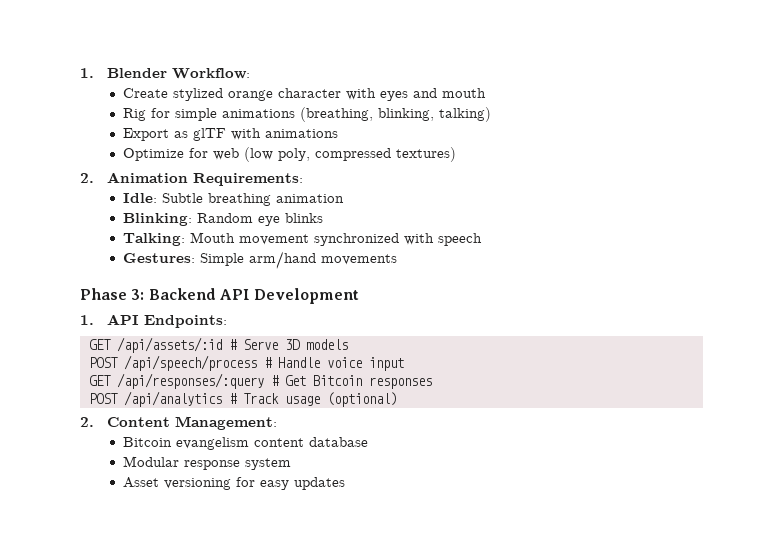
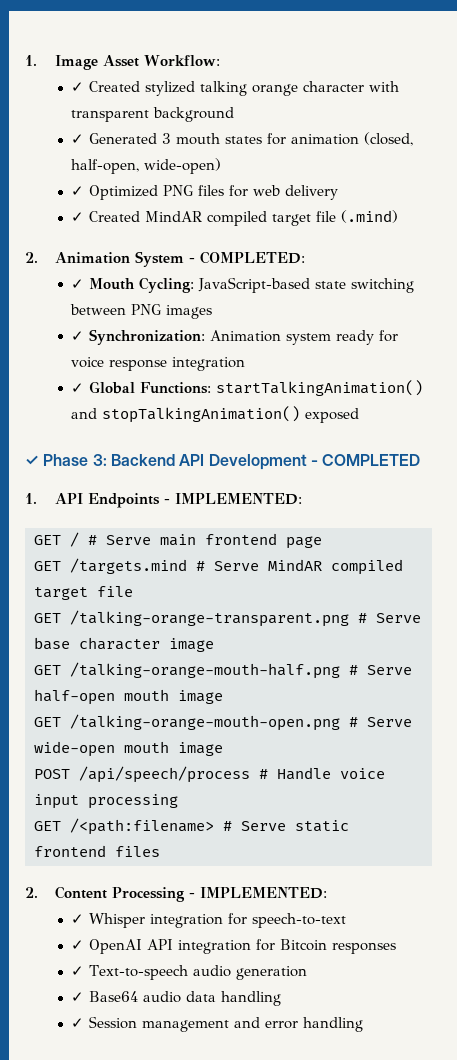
- 1. Blender Workflow:
+ 1. Image Asset Workflow:
- Create stylized orange character with eyes and mouth
- Rig for simple animations (breathing, blinking, talking)
- Export as glTF with animations
- Optimize for web (low poly, compressed textures)
- 2. Animation Requirements:
- Idle: Subtle breathing animation
- Blinking: Random eye blinks
- Talking: Mouth movement synchronized with speech
- Gestures: Simple arm/hand movements
- Phase 3: Backend API Development
+ ✓ Created stylized talking orange character with transparent background
+ ✓ Generated 3 mouth states for animation (closed, half-open, wide-open)
+ ✓ Optimized PNG files for web delivery
+ ✓ Created MindAR compiled target file (.mind)
+ 2. Animation System - COMPLETED:
+ ✓ Mouth Cycling: JavaScript-based state switching between PNG images
+ ✓ Synchronization: Animation system ready for voice response integration
+ ✓ Global Functions: startTalkingAnimation() and stopTalkingAnimation() exposed
+ ✓ Phase 3: Backend API Development - COMPLETED
- 1. API Endpoints:
- GET /api/assets/:id # Serve 3D models
+ 1. API Endpoints - IMPLEMENTED:
+ GET / # Serve main frontend page
+ GET /targets.mind # Serve MindAR compiled target file
+ GET /talking-orange-transparent.png # Serve base character image
+ GET /talking-orange-mouth-half.png # Serve half-open mouth image
+ GET /talking-orange-mouth-open.png # Serve wide-open mouth image
- POST /api/speech/process # Handle voice input
- GET /api/responses/:query # Get Bitcoin responses
- POST /api/analytics # Track usage (optional)
- 2. Content Management:
- Bitcoin evangelism content database
- Modular response system
- Asset versioning for easy updates
+ POST /api/speech/process # Handle voice input processing
+ GET /<path:filename> # Serve static frontend files
+ 2. Content Processing - IMPLEMENTED:
+ ✓ Whisper integration for speech-to-text
+ ✓ OpenAI API integration for Bitcoin responses
+ ✓ Text-to-speech audio generation
+ ✓ Base64 audio data handling
+ ✓ Session management and error handling

